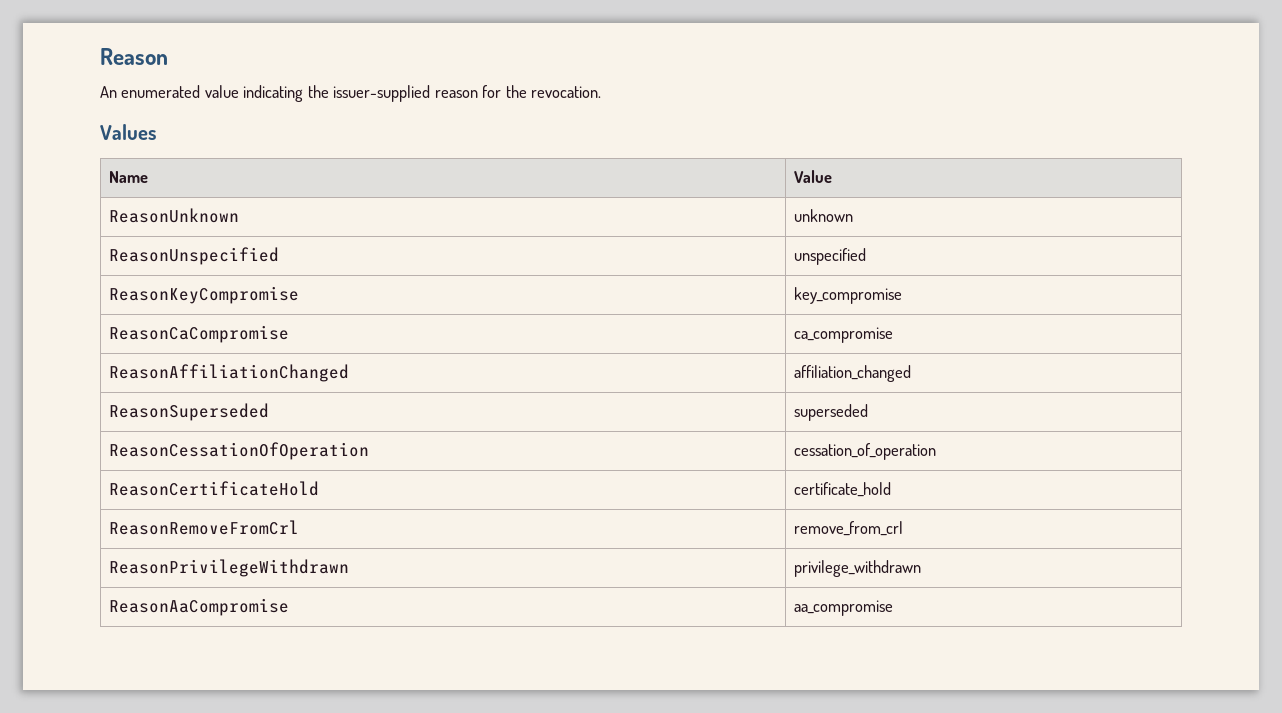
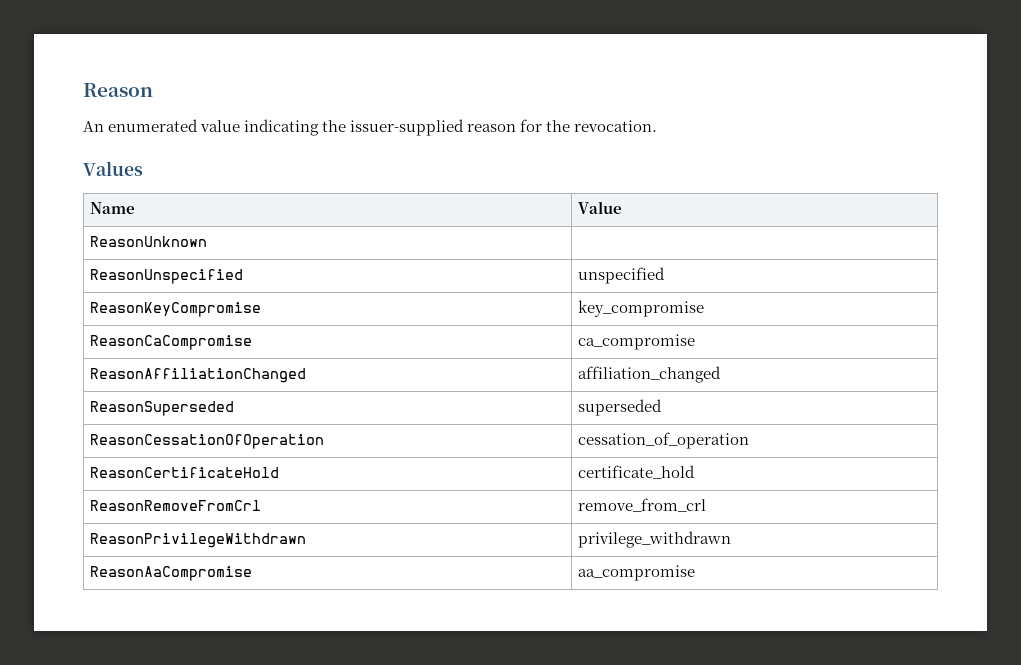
- ReasonUnknown | unknown
+ ReasonUnknown |

